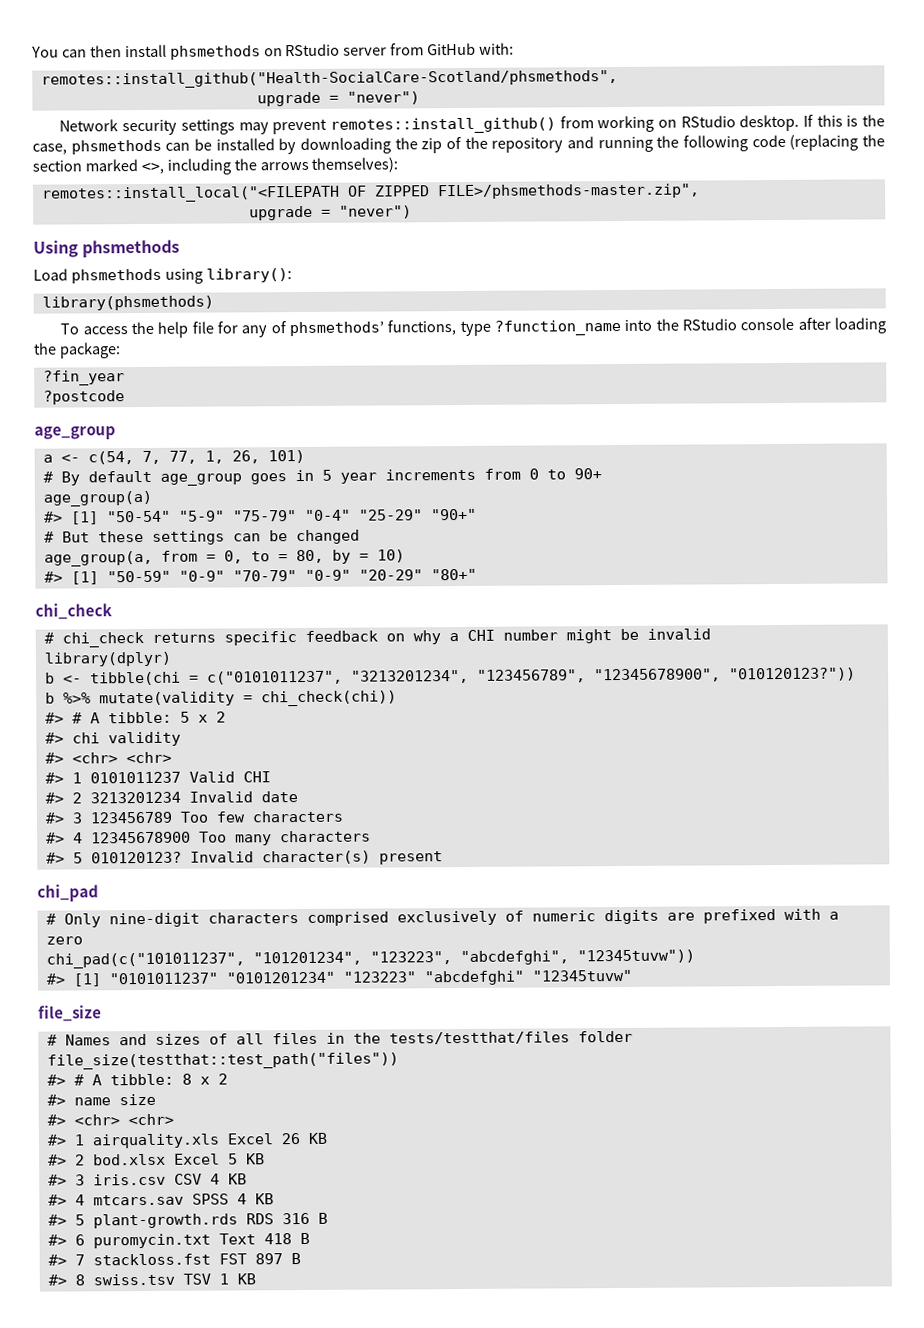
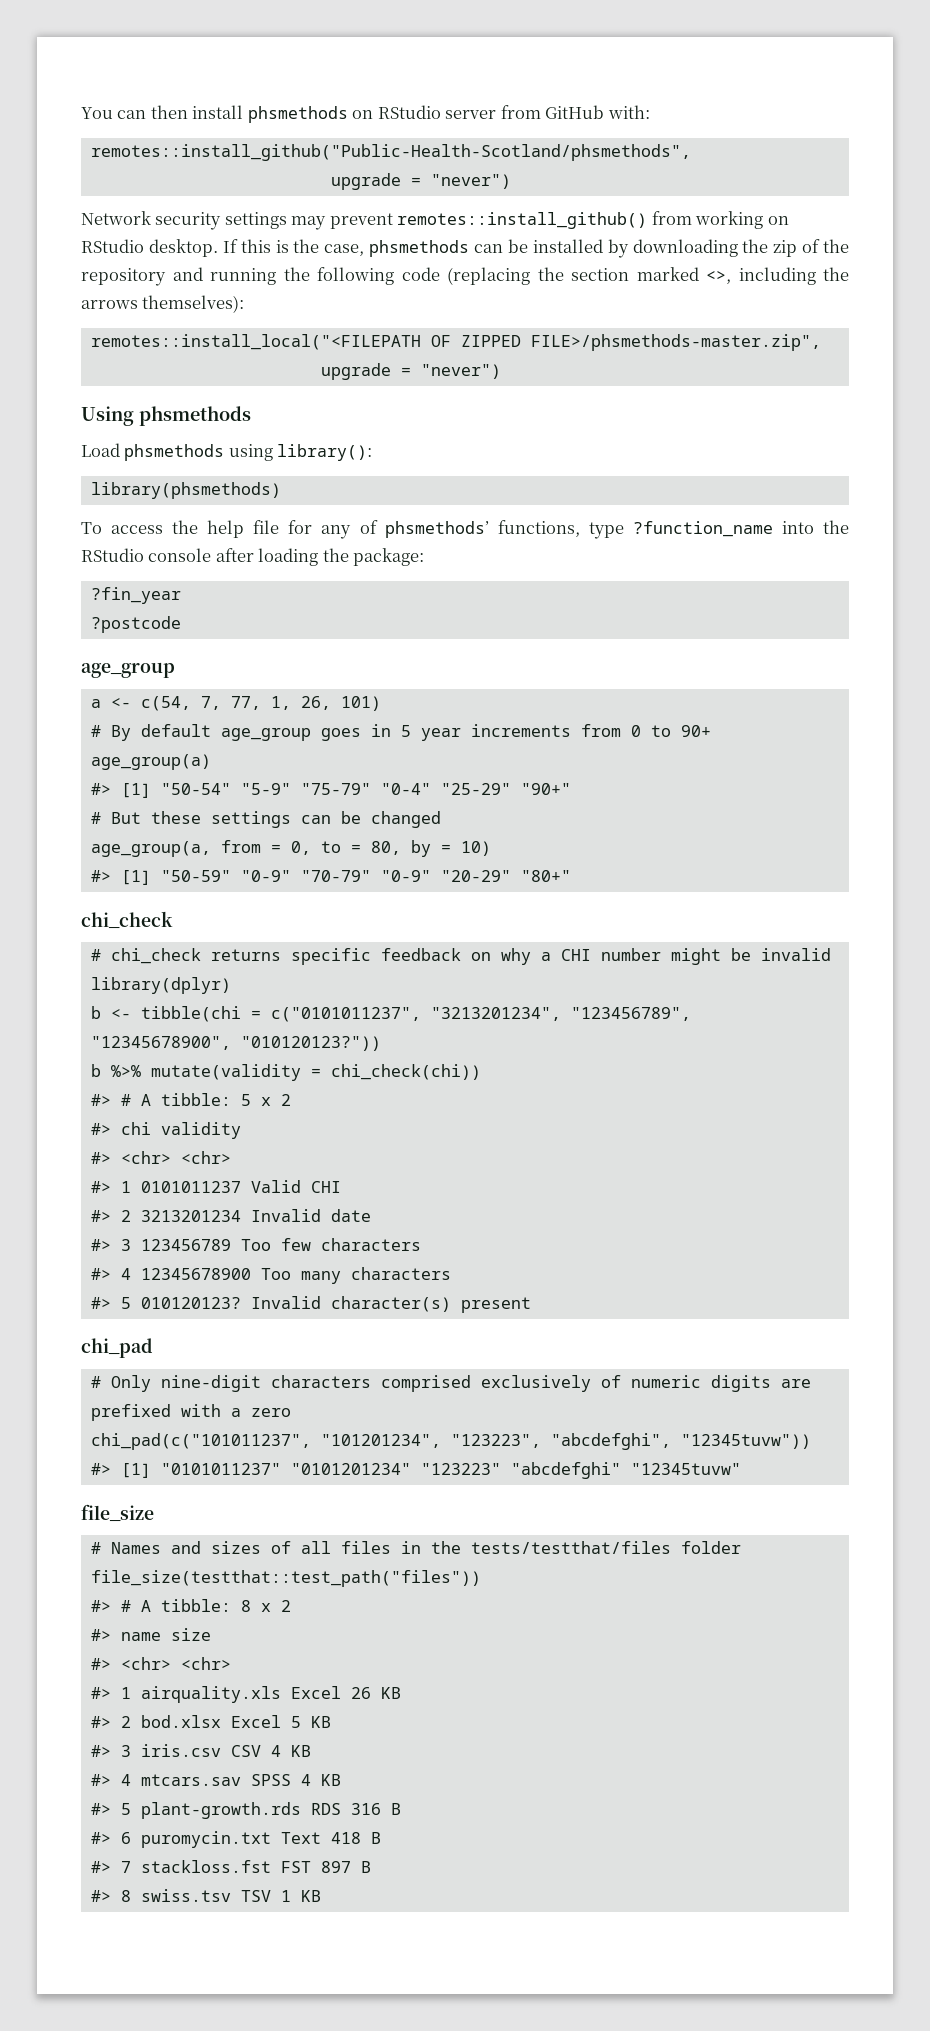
- remotes::install_github("Health-SocialCare-Scotland/phsmethods",
+ remotes::install_github("Public-Health-Scotland/phsmethods",

